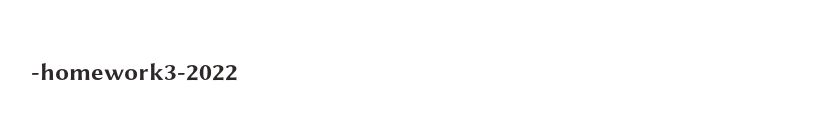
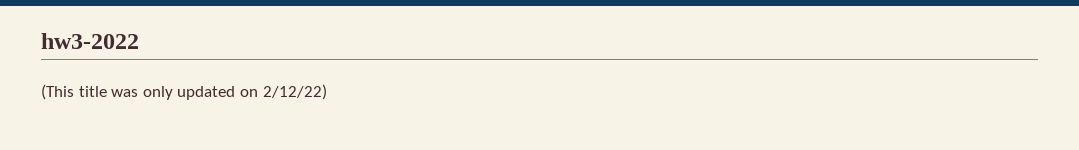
- -homework3-2022
+ hw3-2022
+ (This title was only updated on 2/12/22)

